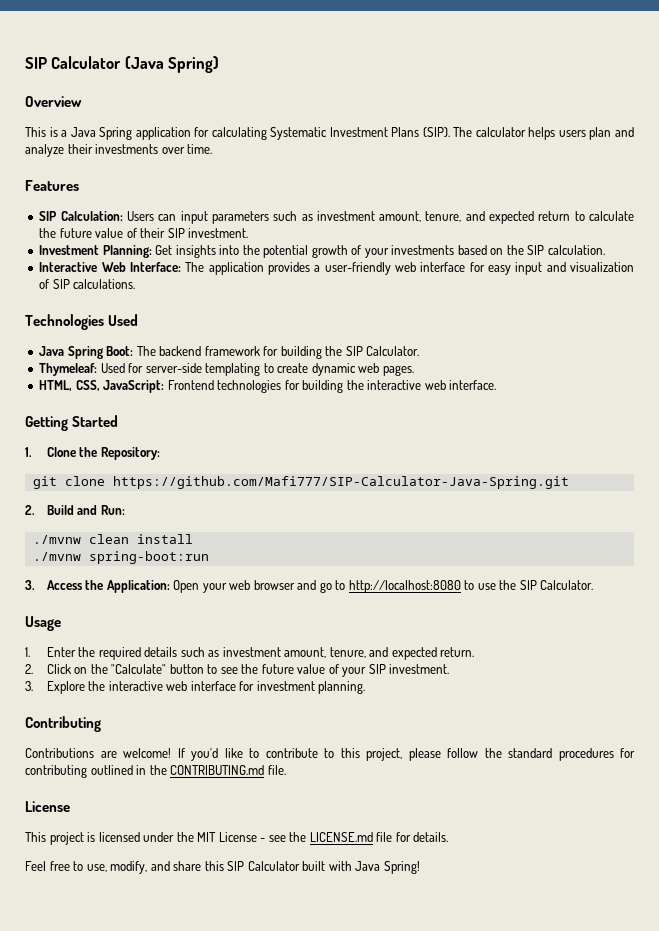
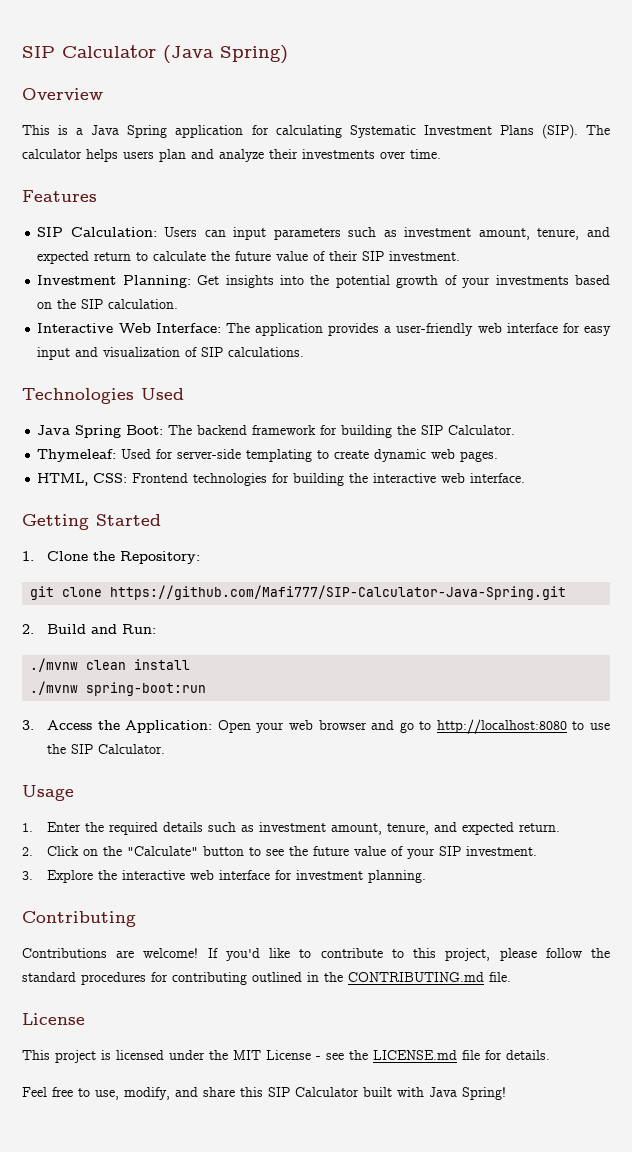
- HTML, CSS, JavaScript: Frontend technologies for building the interactive web interface.
+ HTML, CSS: Frontend technologies for building the interactive web interface.

